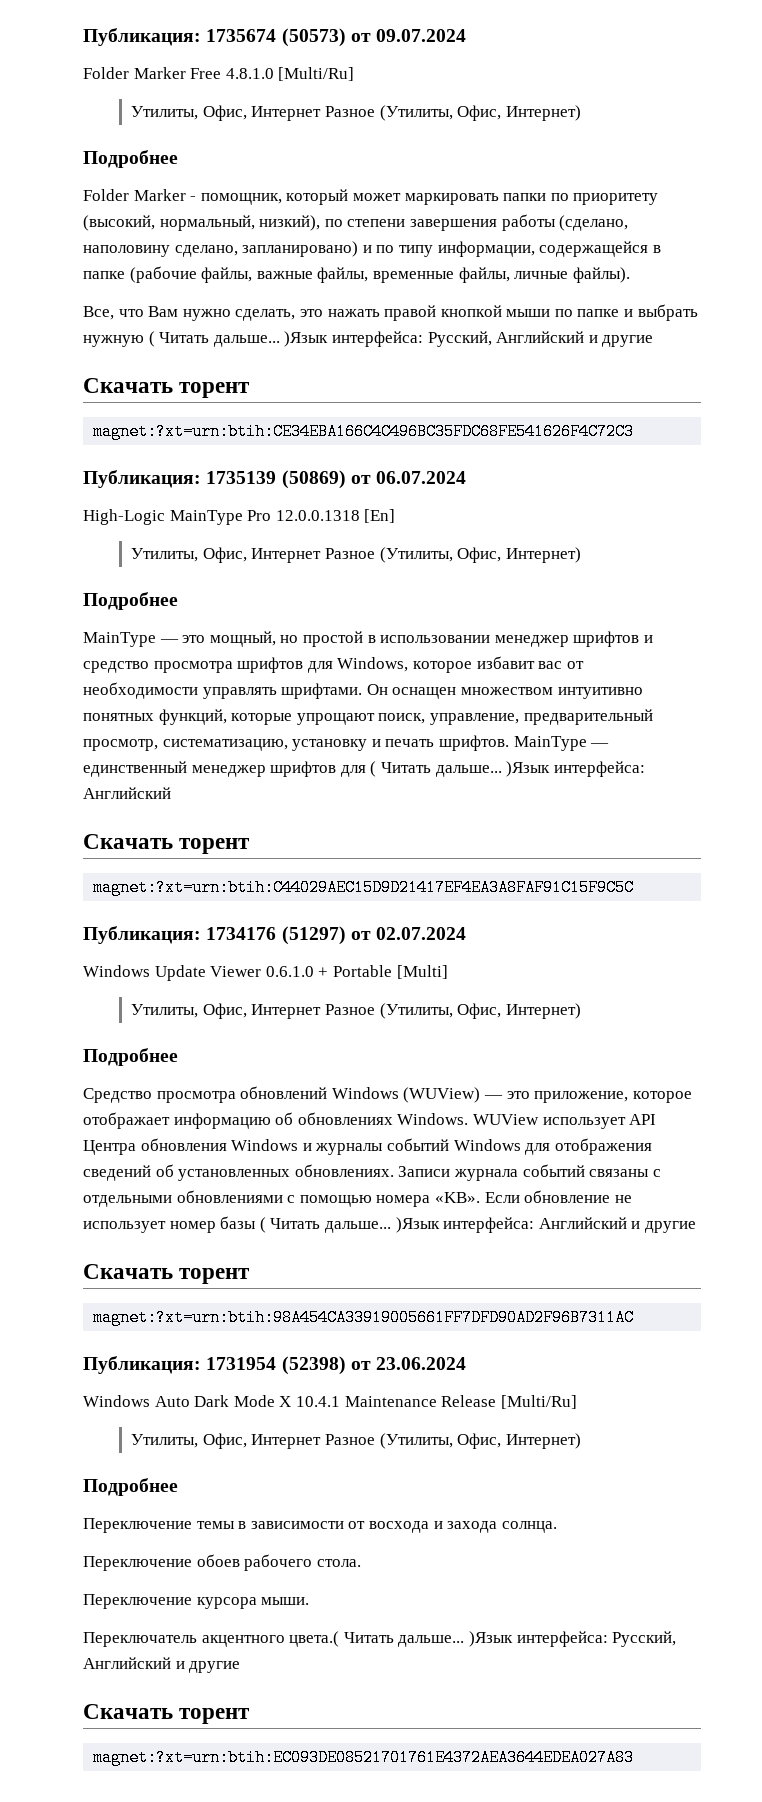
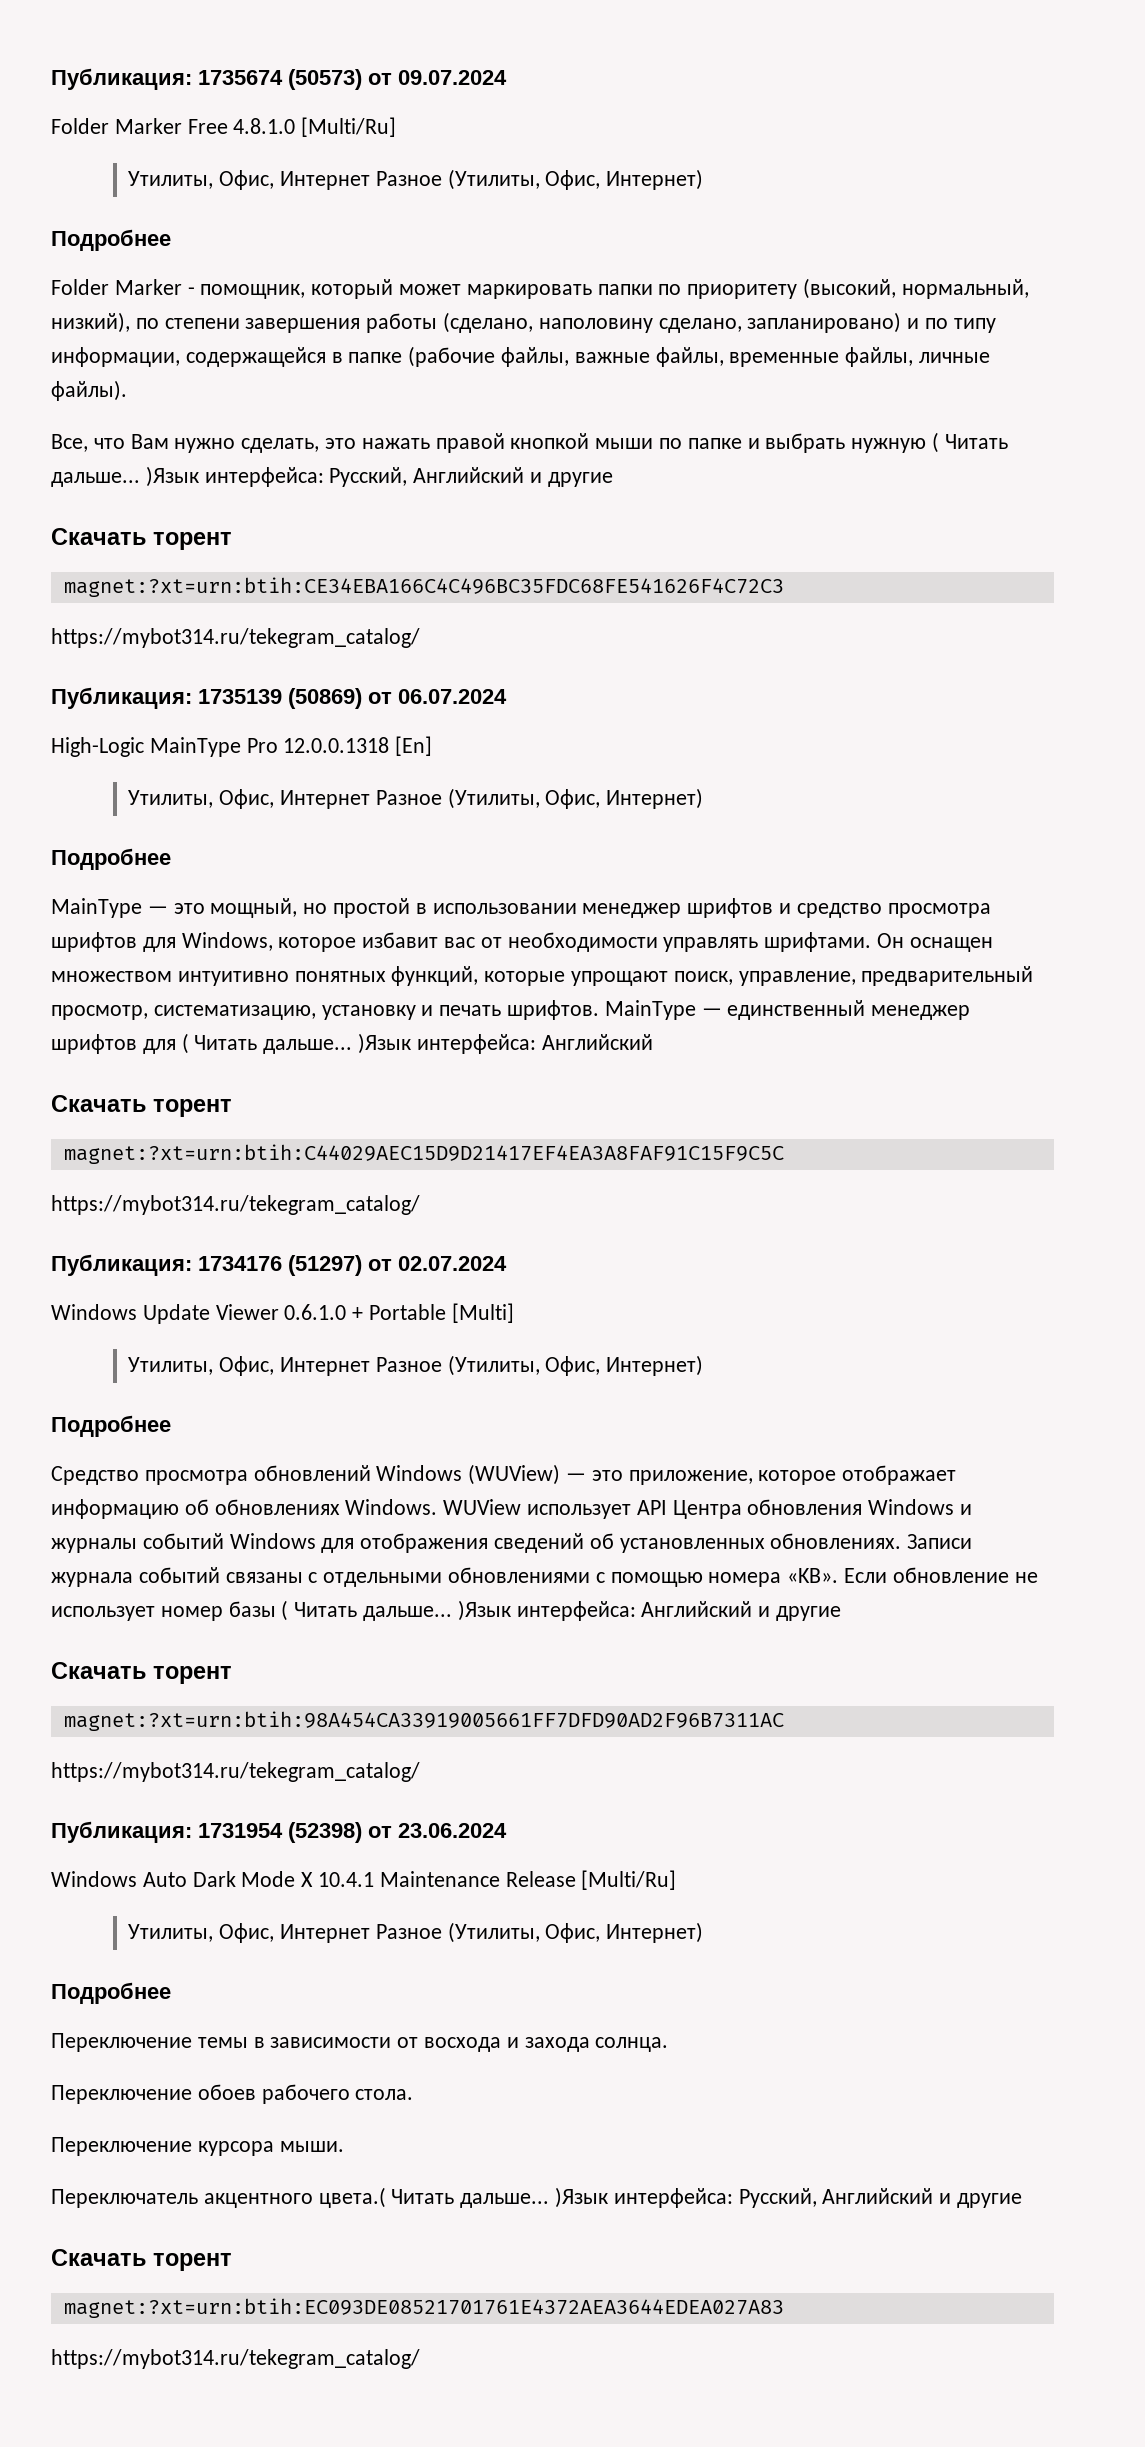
  magnet:?xt=urn:btih:CE34EBA166C4C496BC35FDC68FE541626F4C72C3
+ https://mybot314.ru/tekegram_catalog/
  magnet:?xt=urn:btih:C44029AEC15D9D21417EF4EA3A8FAF91C15F9C5C
+ https://mybot314.ru/tekegram_catalog/
  magnet:?xt=urn:btih:98A454CA33919005661FF7DFD90AD2F96B7311AC
+ https://mybot314.ru/tekegram_catalog/
  magnet:?xt=urn:btih:EC093DE08521701761E4372AEA3644EDEA027A83
+ https://mybot314.ru/tekegram_catalog/

